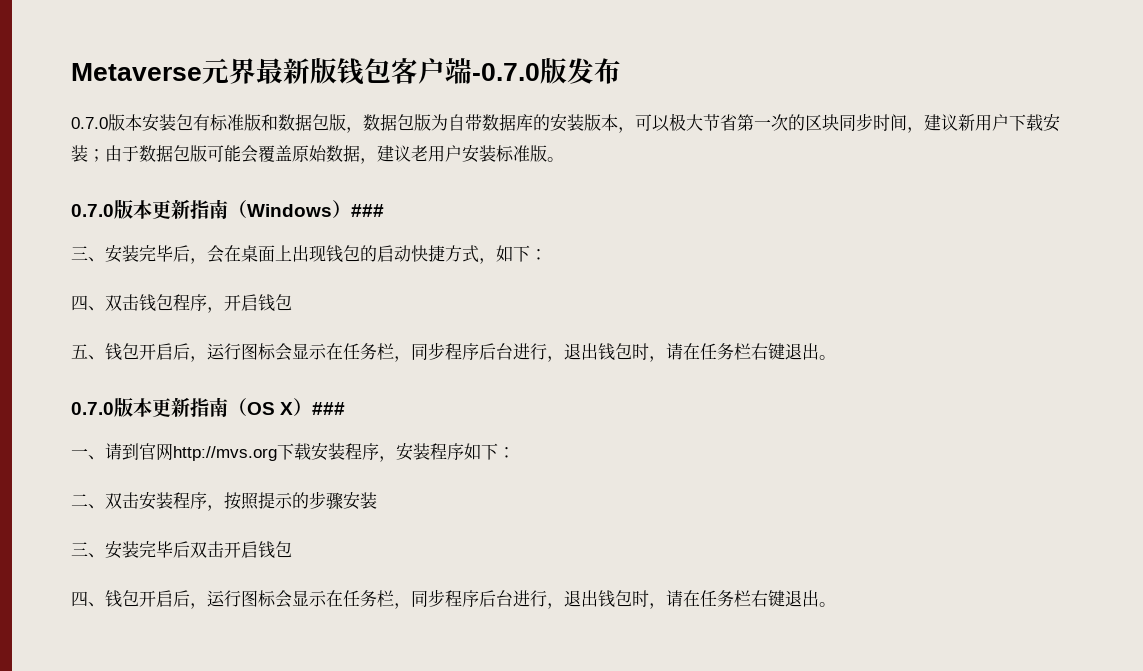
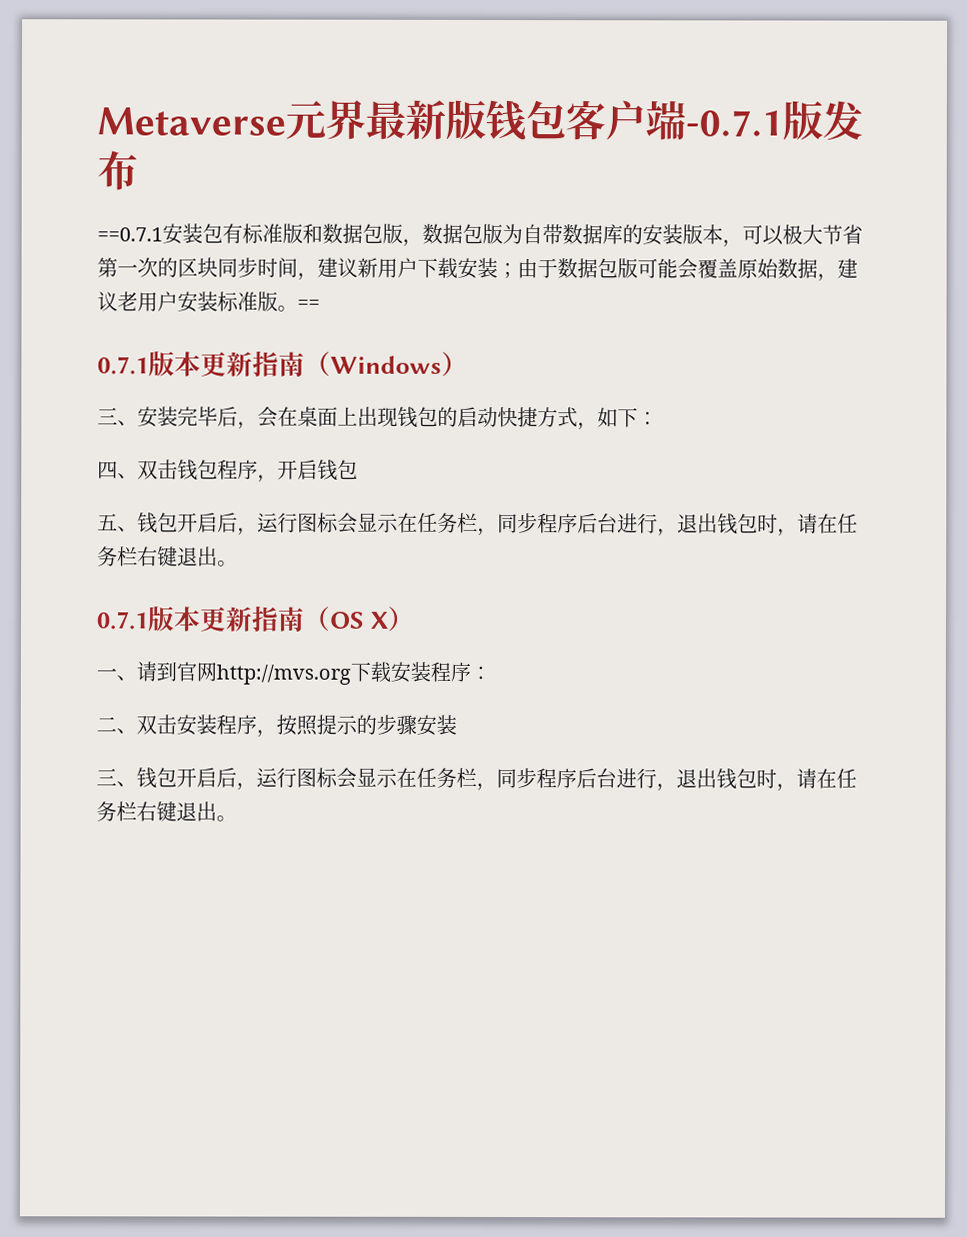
- Metaverse元界最新版钱包客户端-0.7.0版发布
+ Metaverse元界最新版钱包客户端-0.7.1版发布
- 0.7.0版本安装包有标准版和数据包版，数据包版为自带数据库的安装版本，可以极大节省第一次的区块同步时间，建议新用户下载安装；由于数据包版可能会覆盖原始数据，建议老用户安装标准版。
- 0.7.0版本更新指南（Windows）###
+ ==0.7.1安装包有标准版和数据包版，数据包版为自带数据库的安装版本，可以极大节省第一次的区块同步时间，建议新用户下载安装；由于数据包版可能会覆盖原始数据，建议老用户安装标准版。==
+ 0.7.1版本更新指南（Windows）
- 0.7.0版本更新指南（OS X）###
+ 0.7.1版本更新指南（OS X）
- 一、请到官网http://mvs.org下载安装程序，安装程序如下：
+ 一、请到官网http://mvs.org下载安装程序：
- 三、安装完毕后双击开启钱包
- 四、钱包开启后，运行图标会显示在任务栏，同步程序后台进行，退出钱包时，请在任务栏右键退出。
+ 三、钱包开启后，运行图标会显示在任务栏，同步程序后台进行，退出钱包时，请在任务栏右键退出。

